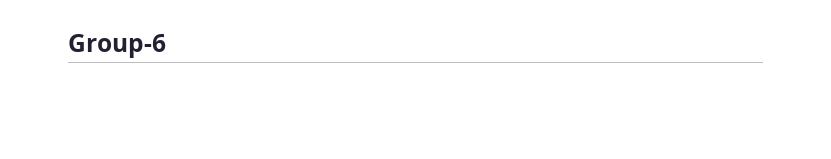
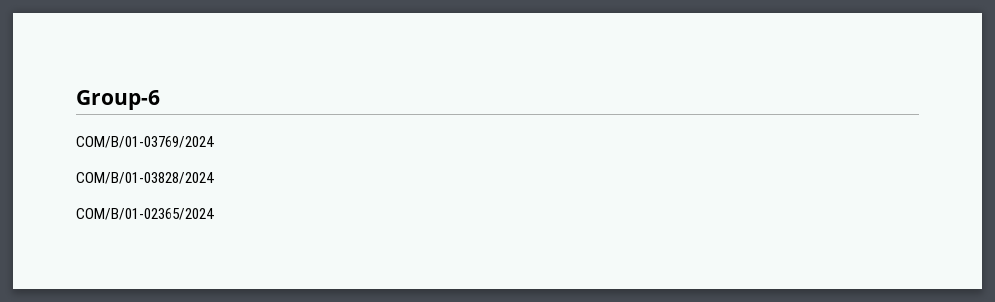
+ COM/B/01-03769/2024
+ COM/B/01-03828/2024
+ COM/B/01-02365/2024

